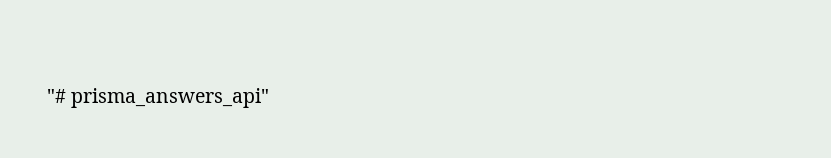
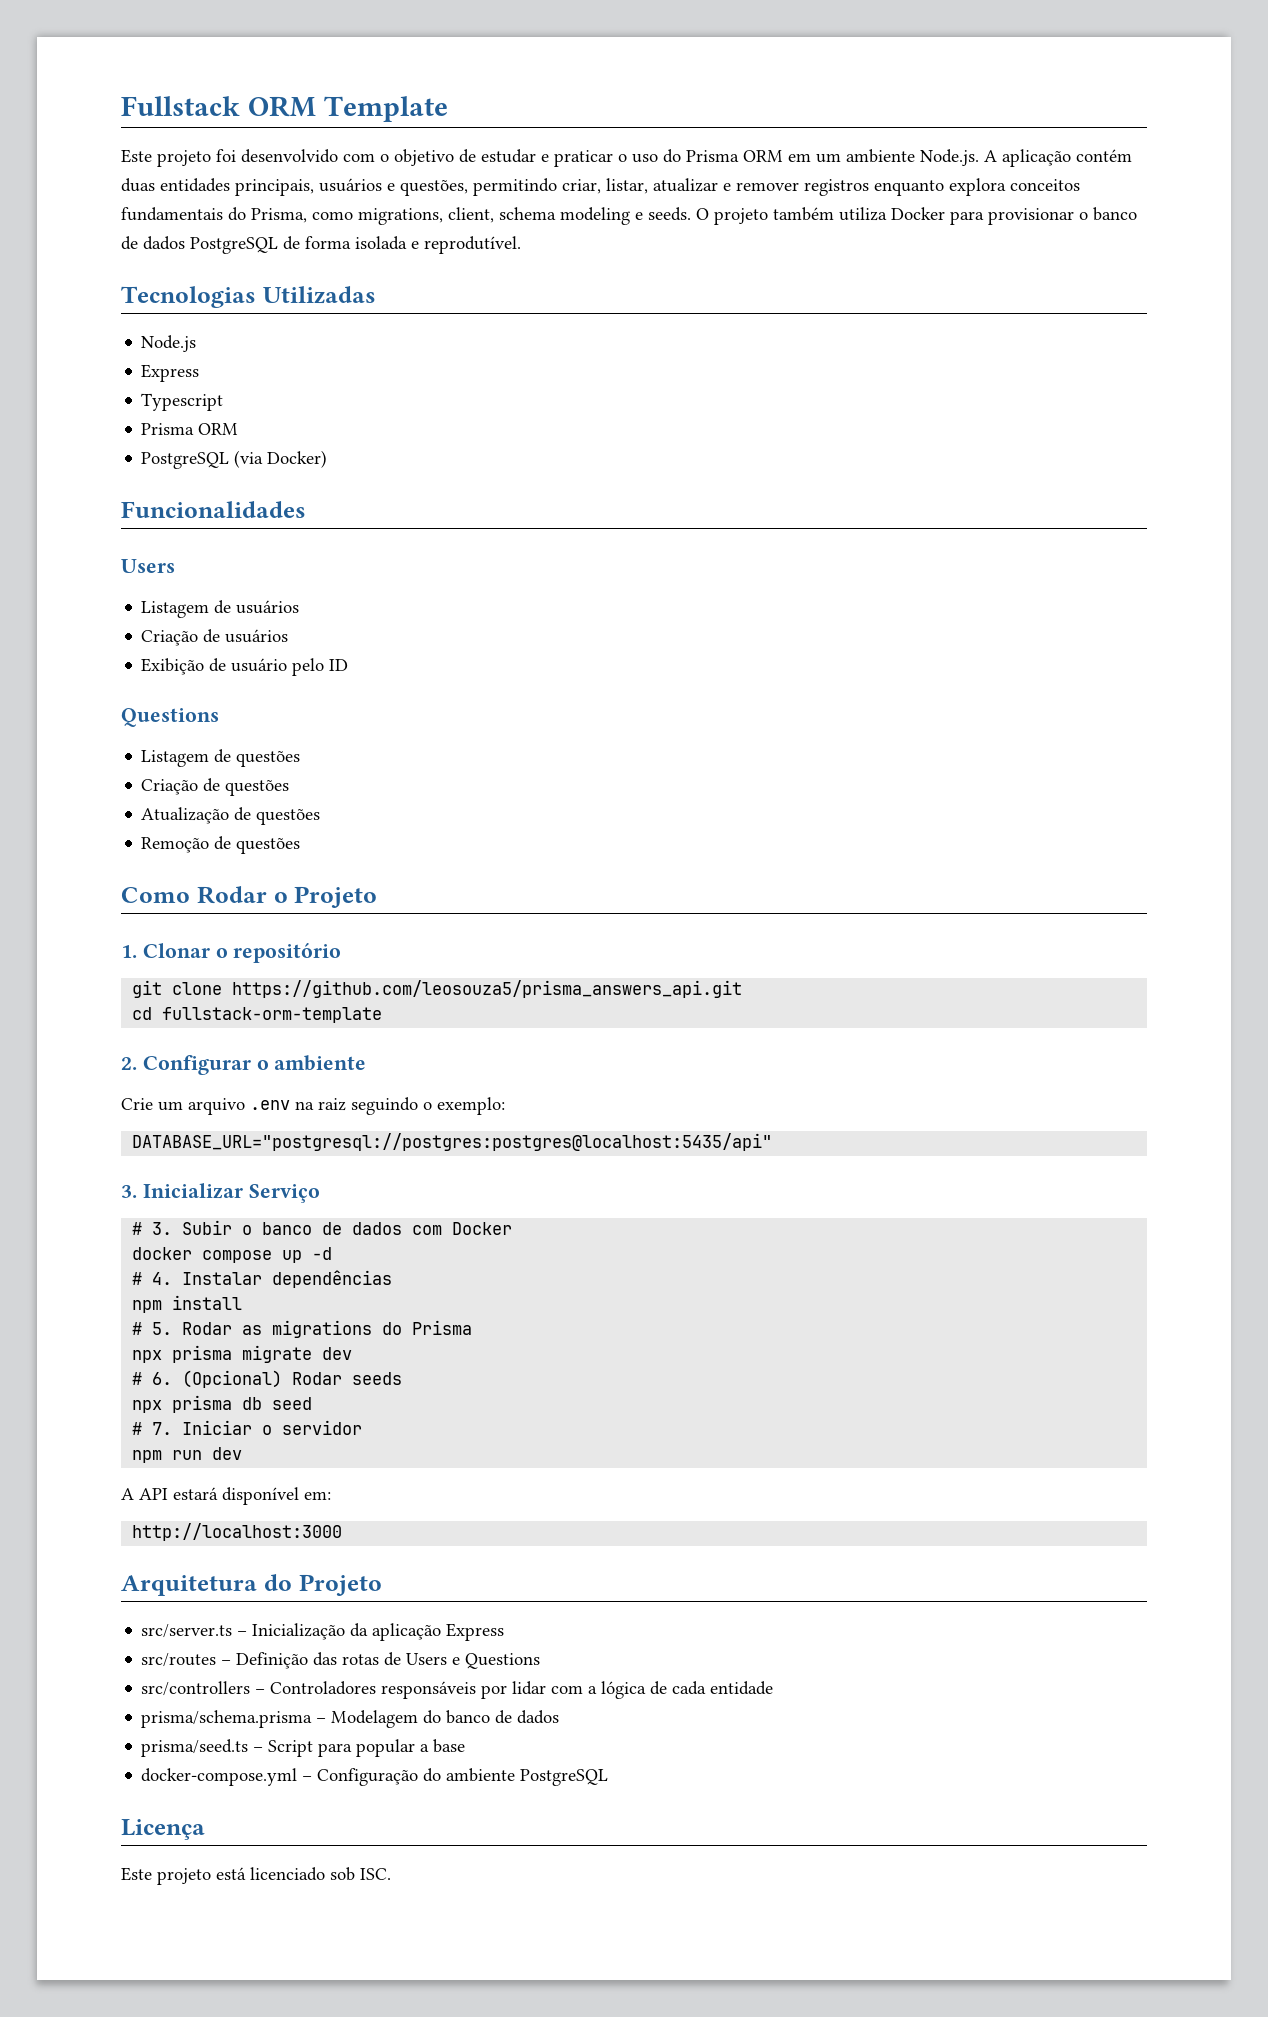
- "# prisma_answers_api"
+ Fullstack ORM Template
+ Este projeto foi desenvolvido com o objetivo de estudar e praticar o uso do Prisma ORM em um ambiente Node.js. A aplicação contém duas entidades principais, usuários e questões, permitindo criar, listar, atualizar e remover registros enquanto explora conceitos fundamentais do Prisma, como migrations, client, schema modeling e seeds. O projeto também utiliza Docker para provisionar o banco de dados PostgreSQL de forma isolada e reprodutível.
+ Tecnologias Utilizadas
+ Node.js
+ Express
+ Typescript
+ Prisma ORM
+ PostgreSQL (via Docker)
+ Funcionalidades
+ Users
+ Listagem de usuários
+ Criação de usuários
+ Exibição de usuário pelo ID
+ Questions
+ Listagem de questões
+ Criação de questões
+ Atualização de questões
+ Remoção de questões
+ Como Rodar o Projeto
+ 1. Clonar o repositório
+ git clone https://github.com/leosouza5/prisma_answers_api.git
+ cd fullstack-orm-template
+ 2. Configurar o ambiente
+ Crie um arquivo .env na raiz seguindo o exemplo:
+ DATABASE_URL="postgresql://postgres:postgres@localhost:5435/api"
+ 3. Inicializar Serviço
+ # 3. Subir o banco de dados com Docker
+ docker compose up -d
+ # 4. Instalar dependências
+ npm install
+ # 5. Rodar as migrations do Prisma
+ npx prisma migrate dev
+ # 6. (Opcional) Rodar seeds
+ npx prisma db seed
+ # 7. Iniciar o servidor
+ npm run dev
+ A API estará disponível em:
+ http://localhost:3000
+ Arquitetura do Projeto
+ src/server.ts – Inicialização da aplicação Express
+ src/routes – Definição das rotas de Users e Questions
+ src/controllers – Controladores responsáveis por lidar com a lógica de cada entidade
+ prisma/schema.prisma – Modelagem do banco de dados
+ prisma/seed.ts – Script para popular a base
+ docker-compose.yml – Configuração do ambiente PostgreSQL
+ Licença
+ Este projeto está licenciado sob ISC.

